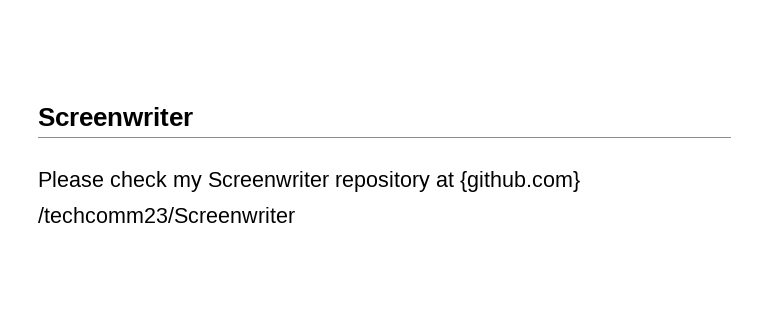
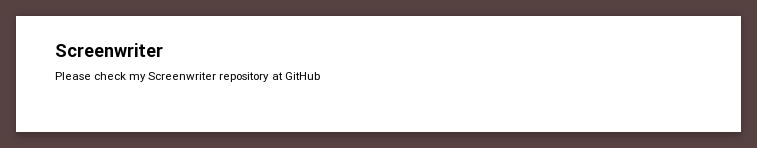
- Please check my Screenwriter repository at {github.com} /techcomm23/Screenwriter
+ Please check my Screenwriter repository at GitHub

